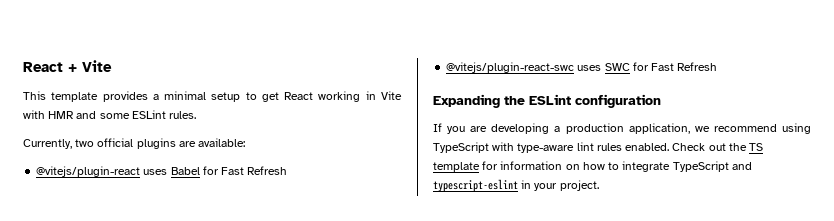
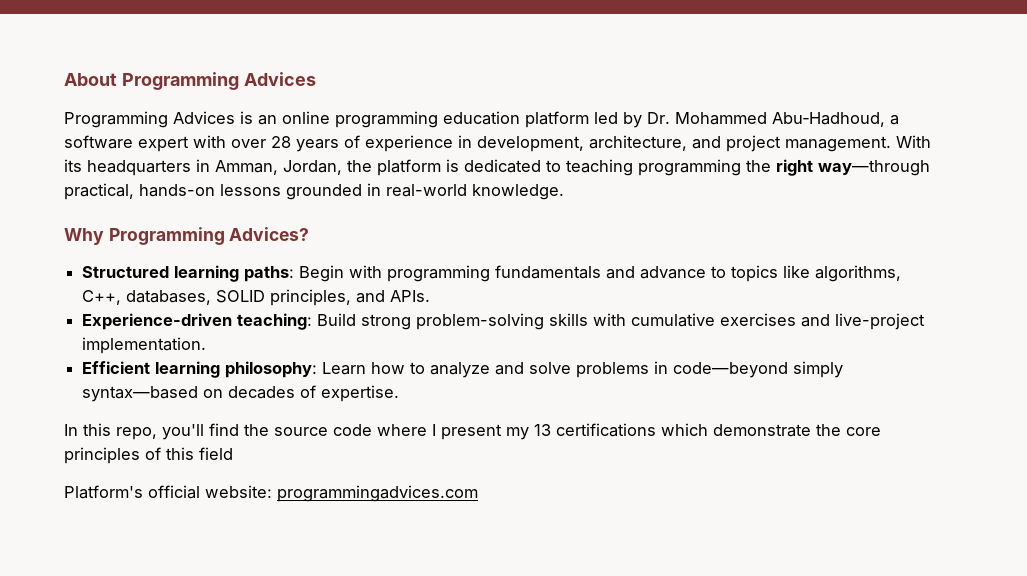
- React + Vite
- This template provides a minimal setup to get React working in Vite with HMR and some ESLint rules.
- Currently, two official plugins are available:
- @vitejs/plugin-react uses Babel for Fast Refresh
- @vitejs/plugin-react-swc uses SWC for Fast Refresh
- Expanding the ESLint configuration
- If you are developing a production application, we recommend using TypeScript with type-aware lint rules enabled. Check out the TS template for information on how to integrate TypeScript and typescript-eslint in your project.
+ About Programming Advices
+ Programming Advices is an online programming education platform led by Dr. Mohammed Abu‑Hadhoud, a software expert with over 28 years of experience in development, architecture, and project management. With its headquarters in Amman, Jordan, the platform is dedicated to teaching programming the right way—through practical, hands-on lessons grounded in real-world knowledge.
+ Why Programming Advices?
+ Structured learning paths: Begin with programming fundamentals and advance to topics like algorithms, C++, databases, SOLID principles, and APIs.
+ Experience-driven teaching: Build strong problem-solving skills with cumulative exercises and live-project implementation.
+ Efficient learning philosophy: Learn how to analyze and solve problems in code—beyond simply syntax—based on decades of expertise.
+ In this repo, you'll find the source code where I present my 13 certifications which demonstrate the core principles of this field
+ Platform's official website: programmingadvices.com

